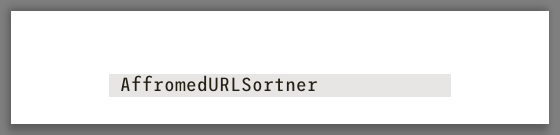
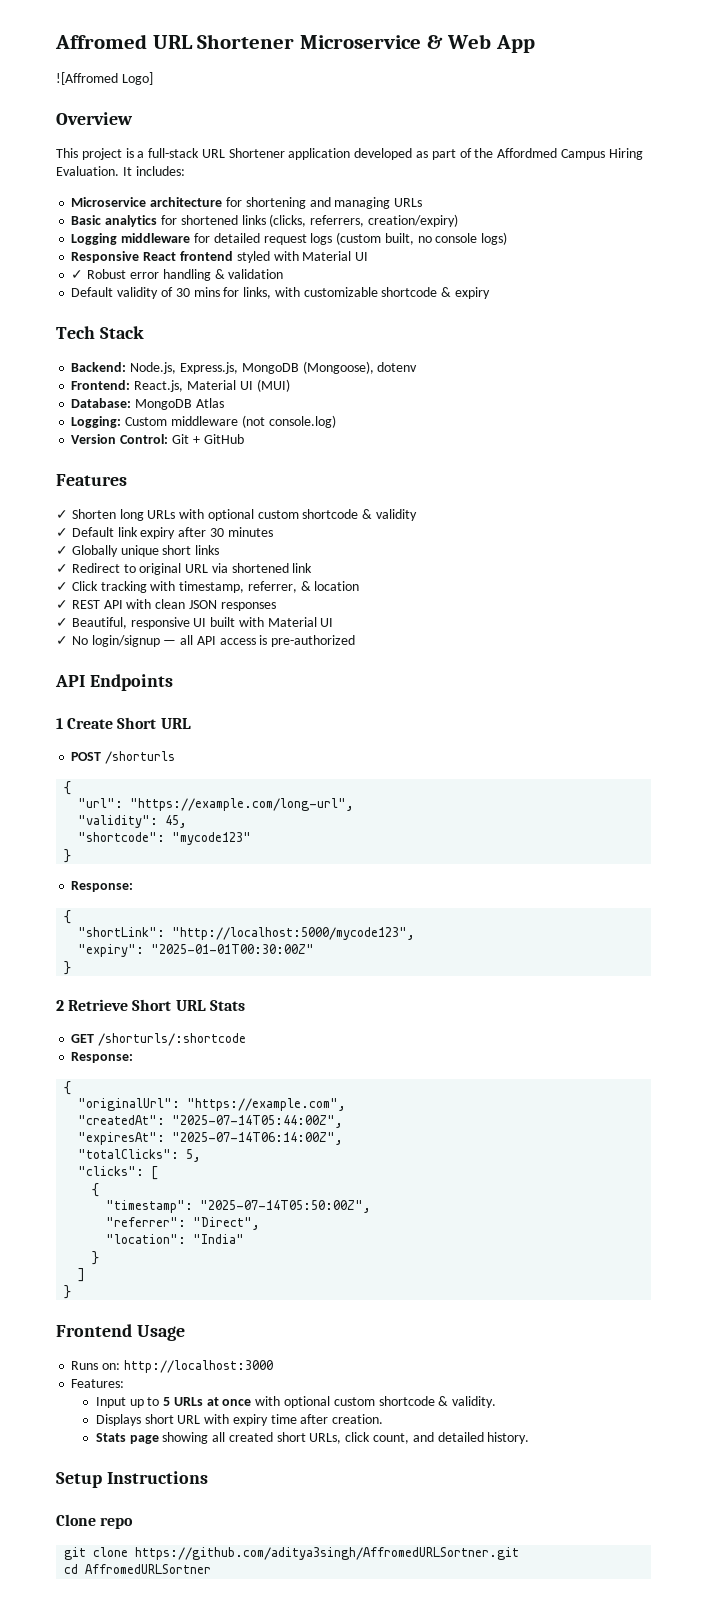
- AffromedURLSortner
+ Affromed URL Shortener Microservice & Web App
+ ![Affromed Logo]
+ Overview
+ This project is a full-stack URL Shortener application developed as part of the Affordmed Campus Hiring Evaluation. It includes:
+ Microservice architecture for shortening and managing URLs
+ Basic analytics for shortened links (clicks, referrers, creation/expiry)
+ Logging middleware for detailed request logs (custom built, no console logs)
+ Responsive React frontend styled with Material UI
+ ✓ Robust error handling & validation
+ Default validity of 30 mins for links, with customizable shortcode & expiry
+ Tech Stack
+ Backend: Node.js, Express.js, MongoDB (Mongoose), dotenv
+ Frontend: React.js, Material UI (MUI)
+ Database: MongoDB Atlas
+ Logging: Custom middleware (not console.log)
+ Version Control: Git + GitHub
+ Features
+ ✓ Shorten long URLs with optional custom shortcode & validity
+ ✓ Default link expiry after 30 minutes
+ ✓ Globally unique short links
+ ✓ Redirect to original URL via shortened link
+ ✓ Click tracking with timestamp, referrer, & location
+ ✓ REST API with clean JSON responses
+ ✓ Beautiful, responsive UI built with Material UI
+ ✓ No login/signup — all API access is pre-authorized
+ API Endpoints
+ 1 Create Short URL
+ POST /shorturls
+ {
+ "url": "https://example.com/long-url",
+ "validity": 45,
+ "shortcode": "mycode123"
+ }
+ Response:
+ {
+ "shortLink": "http://localhost:5000/mycode123",
+ "expiry": "2025-01-01T00:30:00Z"
+ }
+ 2 Retrieve Short URL Stats
+ GET /shorturls/:shortcode
+ Response:
+ {
+ "originalUrl": "https://example.com",
+ "createdAt": "2025-07-14T05:44:00Z",
+ "expiresAt": "2025-07-14T06:14:00Z",
+ "totalClicks": 5,
+ "clicks": [
+ {
+ "timestamp": "2025-07-14T05:50:00Z",
+ "referrer": "Direct",
+ "location": "India"
+ }
+ ]
+ }
+ Frontend Usage
+ Runs on: http://localhost:3000
+ Features:
+ Input up to 5 URLs at once with optional custom shortcode & validity.
+ Displays short URL with expiry time after creation.
+ Stats page showing all created short URLs, click count, and detailed history.
+ Setup Instructions
+ Clone repo
+ git clone https://github.com/aditya3singh/AffromedURLSortner.git
+ cd AffromedURLSortner

